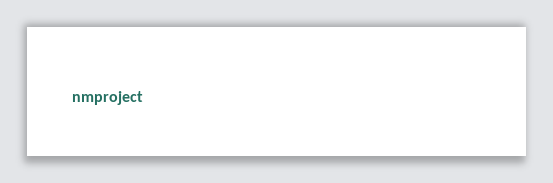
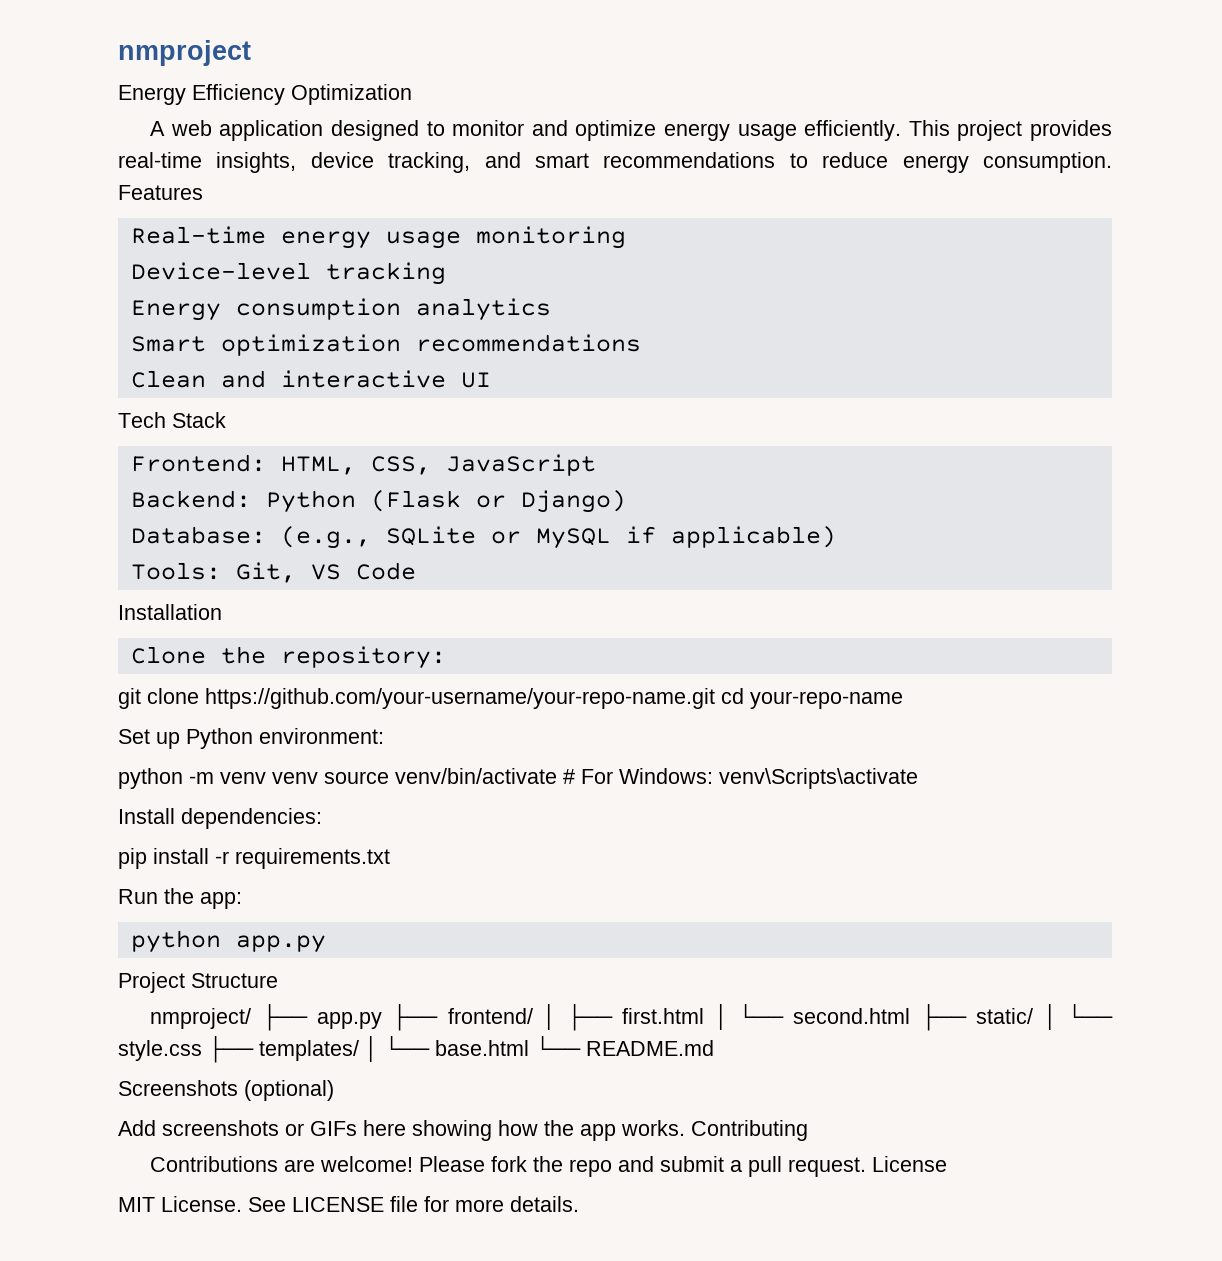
+ Energy Efficiency Optimization
+ A web application designed to monitor and optimize energy usage efficiently. This project provides real-time insights, device tracking, and smart recommendations to reduce energy consumption. Features
+ Real-time energy usage monitoring
+ Device-level tracking
+ Energy consumption analytics
+ Smart optimization recommendations
+ Clean and interactive UI
+ Tech Stack
+ Frontend: HTML, CSS, JavaScript
+ Backend: Python (Flask or Django)
+ Database: (e.g., SQLite or MySQL if applicable)
+ Tools: Git, VS Code
+ Installation
+ Clone the repository:
+ git clone https://github.com/your-username/your-repo-name.git cd your-repo-name
+ Set up Python environment:
+ python -m venv venv source venv/bin/activate # For Windows: venv\Scripts\activate
+ Install dependencies:
+ pip install -r requirements.txt
+ Run the app:
+ python app.py
+ Project Structure
+ nmproject/ ├── app.py ├── frontend/ │ ├── first.html │ └── second.html ├── static/ │ └── style.css ├── templates/ │ └── base.html └── README.md
+ Screenshots (optional)
+ Add screenshots or GIFs here showing how the app works. Contributing
+ Contributions are welcome! Please fork the repo and submit a pull request. License
+ MIT License. See LICENSE file for more details.

